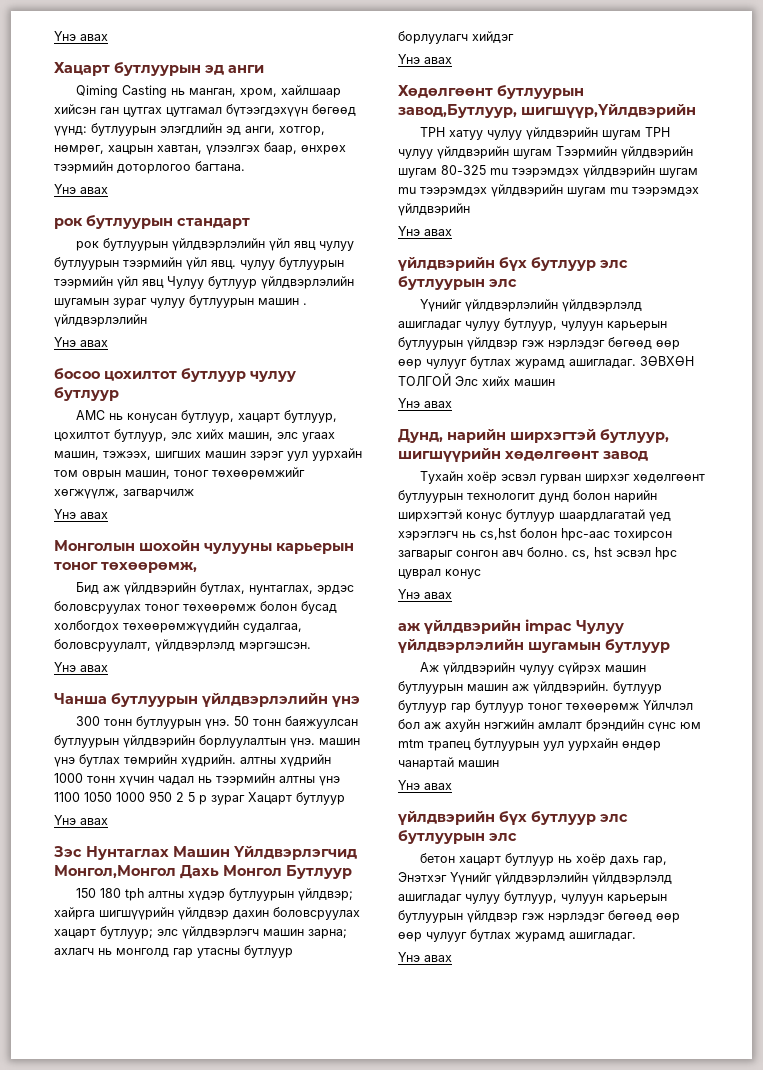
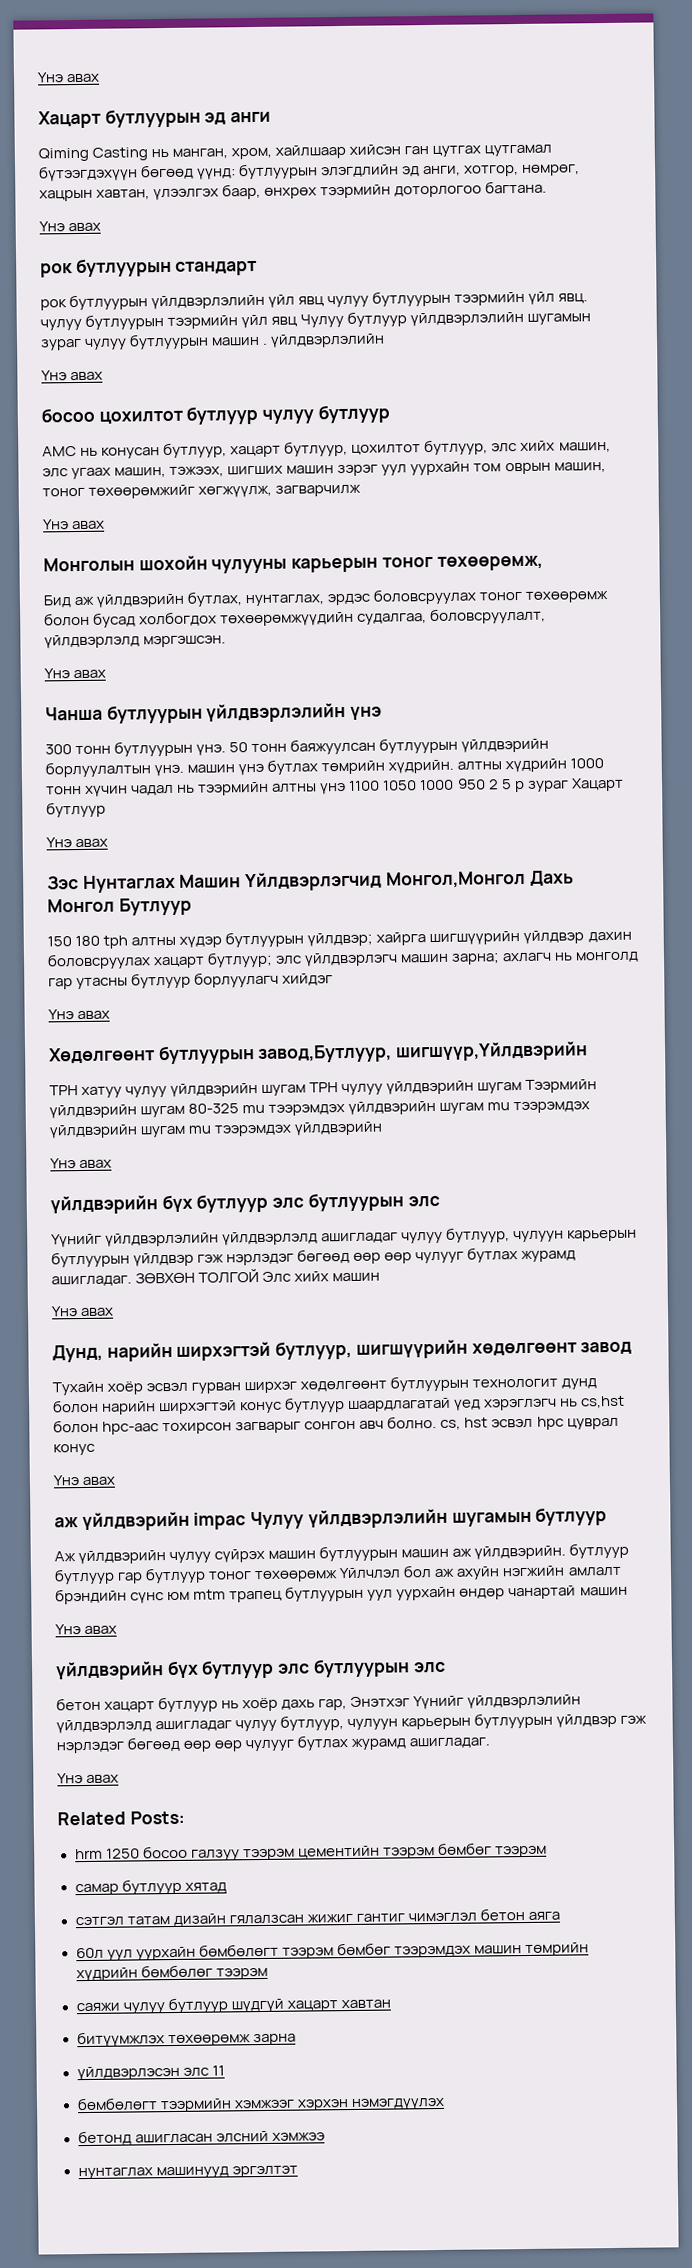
+ Related Posts:
+ hrm 1250 босоо галзуу тээрэм цементийн тээрэм бөмбөг тээрэм
+ самар бутлуур хятад
+ сэтгэл татам дизайн гялалзсан жижиг гантиг чимэглэл бетон аяга
+ 60л уул уурхайн бөмбөлөгт тээрэм бөмбөг тээрэмдэх машин төмрийн хүдрийн бөмбөлөг тээрэм
+ саяжи чулуу бутлуур шүдгүй хацарт хавтан
+ битүүмжлэх төхөөрөмж зарна
+ үйлдвэрлэсэн элс 11
+ бөмбөлөгт тээрмийн хэмжээг хэрхэн нэмэгдүүлэх
+ бетонд ашигласан элсний хэмжээ
+ нунтаглах машинууд эргэлтэт

